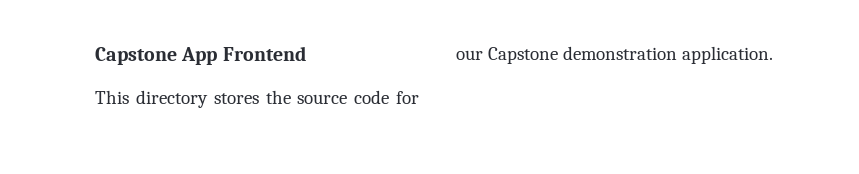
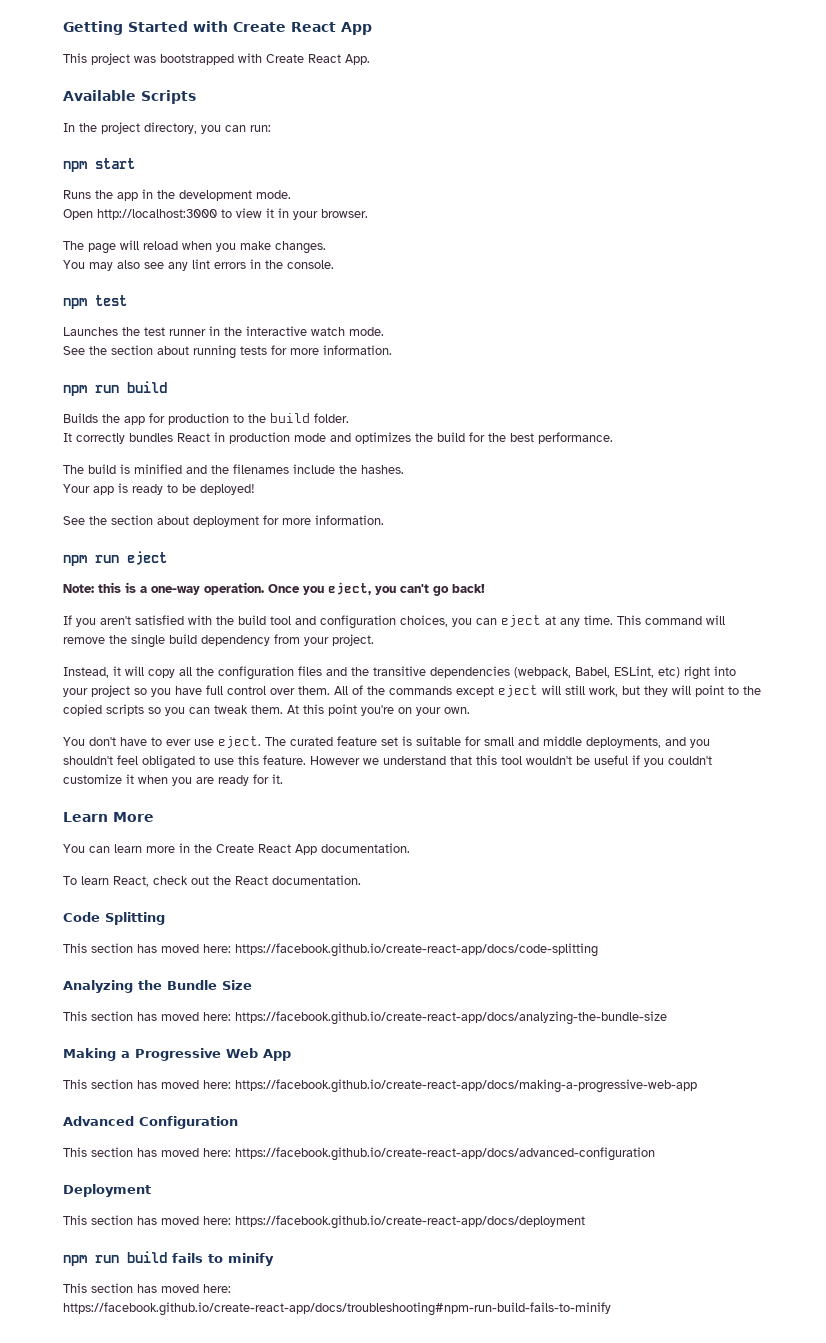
- Capstone App Frontend
- This directory stores the source code for our Capstone demonstration application.
+ Getting Started with Create React App
+ This project was bootstrapped with Create React App.
+ Available Scripts
+ In the project directory, you can run:
+ npm start
+ Runs the app in the development mode.
+ Open http://localhost:3000 to view it in your browser.
+ The page will reload when you make changes.
+ You may also see any lint errors in the console.
+ npm test
+ Launches the test runner in the interactive watch mode.
+ See the section about running tests for more information.
+ npm run build
+ Builds the app for production to the build folder.
+ It correctly bundles React in production mode and optimizes the build for the best performance.
+ The build is minified and the filenames include the hashes.
+ Your app is ready to be deployed!
+ See the section about deployment for more information.
+ npm run eject
+ Note: this is a one-way operation. Once you eject, you can't go back!
+ If you aren't satisfied with the build tool and configuration choices, you can eject at any time. This command will remove the single build dependency from your project.
+ Instead, it will copy all the configuration files and the transitive dependencies (webpack, Babel, ESLint, etc) right into your project so you have full control over them. All of the commands except eject will still work, but they will point to the copied scripts so you can tweak them. At this point you're on your own.
+ You don't have to ever use eject. The curated feature set is suitable for small and middle deployments, and you shouldn't feel obligated to use this feature. However we understand that this tool wouldn't be useful if you couldn't customize it when you are ready for it.
+ Learn More
+ You can learn more in the Create React App documentation.
+ To learn React, check out the React documentation.
+ Code Splitting
+ This section has moved here: https://facebook.github.io/create-react-app/docs/code-splitting
+ Analyzing the Bundle Size
+ This section has moved here: https://facebook.github.io/create-react-app/docs/analyzing-the-bundle-size
+ Making a Progressive Web App
+ This section has moved here: https://facebook.github.io/create-react-app/docs/making-a-progressive-web-app
+ Advanced Configuration
+ This section has moved here: https://facebook.github.io/create-react-app/docs/advanced-configuration
+ Deployment
+ This section has moved here: https://facebook.github.io/create-react-app/docs/deployment
+ npm run build fails to minify
+ This section has moved here: https://facebook.github.io/create-react-app/docs/troubleshooting#npm-run-build-fails-to-minify

